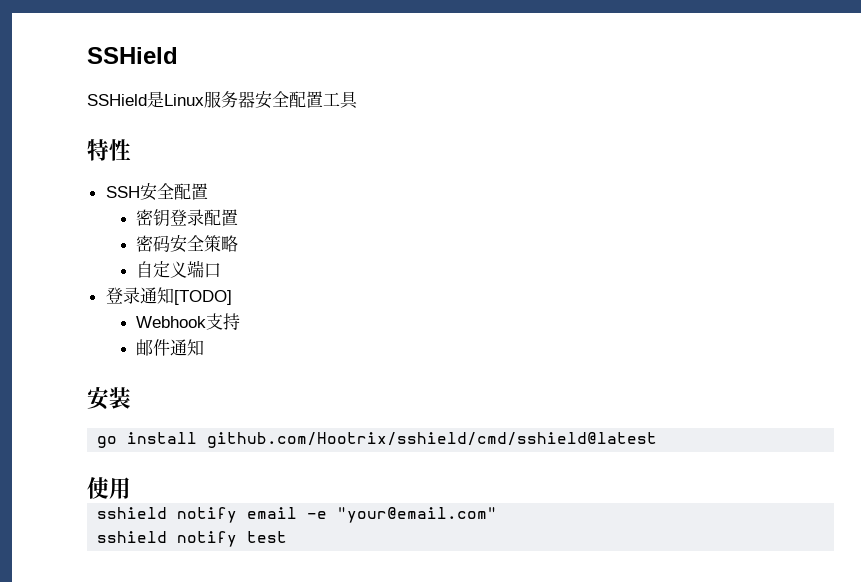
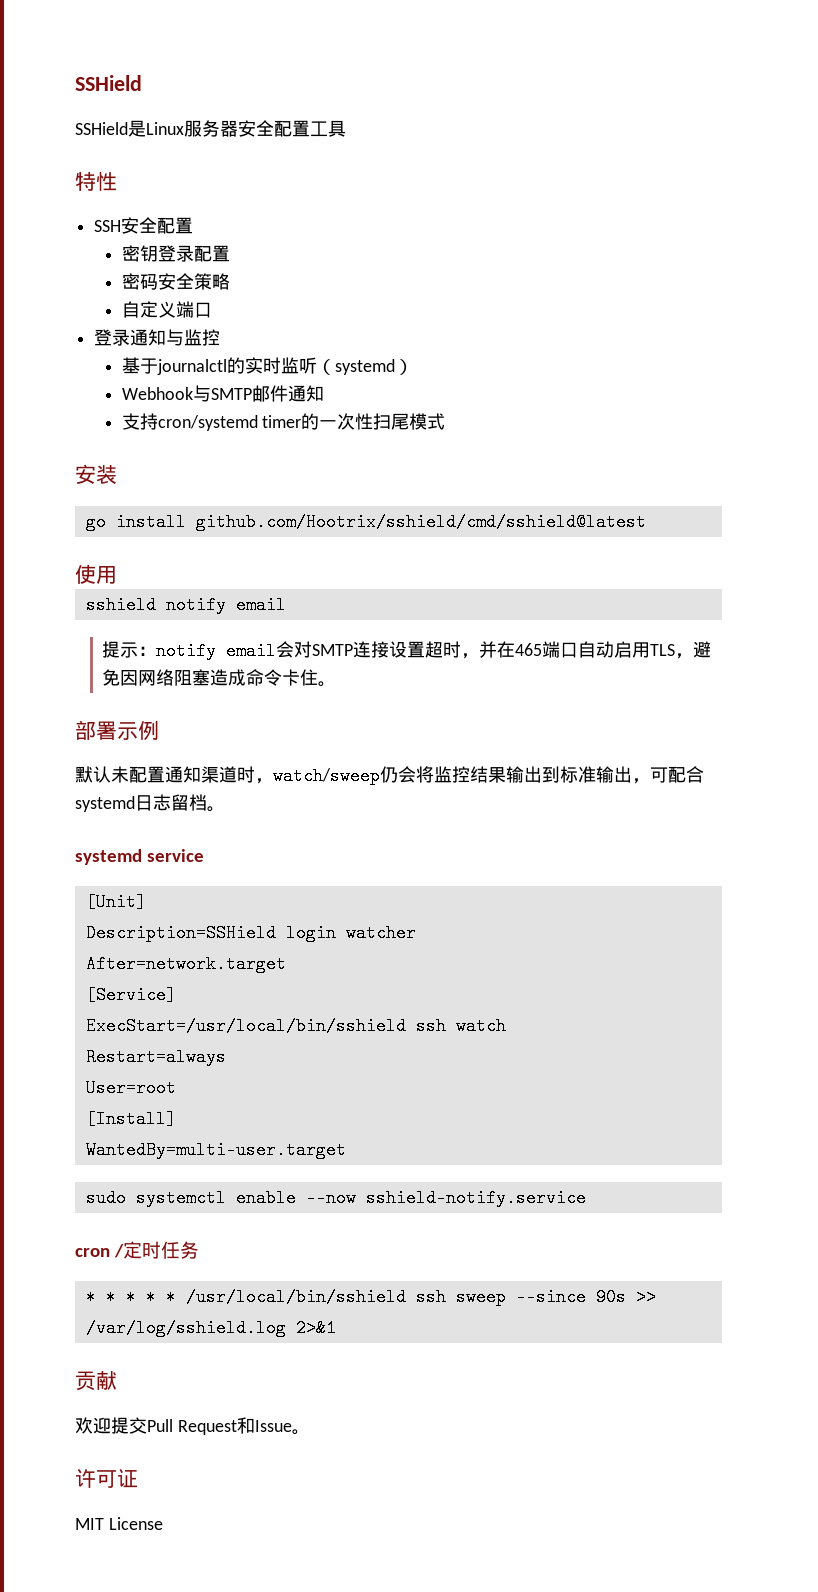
- 登录通知[TODO]
+ 登录通知与监控
+ 基于journalctl的实时监听（systemd）
- Webhook支持
- 邮件通知
+ Webhook与SMTP邮件通知
+ 支持cron/systemd timer的一次性扫尾模式
- sshield notify email -e "your@email.com"
- sshield notify test
+ sshield notify email
+ 提示：notify email会对SMTP连接设置超时，并在465端口自动启用TLS，避免因网络阻塞造成命令卡住。
+ 部署示例
+ 默认未配置通知渠道时，watch/sweep仍会将监控结果输出到标准输出，可配合systemd日志留档。
+ systemd service
+ [Unit]
+ Description=SSHield login watcher
+ After=network.target
+ [Service]
+ ExecStart=/usr/local/bin/sshield ssh watch
+ Restart=always
+ User=root
+ [Install]
+ WantedBy=multi-user.target
+ sudo systemctl enable --now sshield-notify.service
+ cron /定时任务
+ * * * * * /usr/local/bin/sshield ssh sweep --since 90s >> /var/log/sshield.log 2>&1
+ 贡献
+ 欢迎提交Pull Request和Issue。
+ 许可证
+ MIT License

